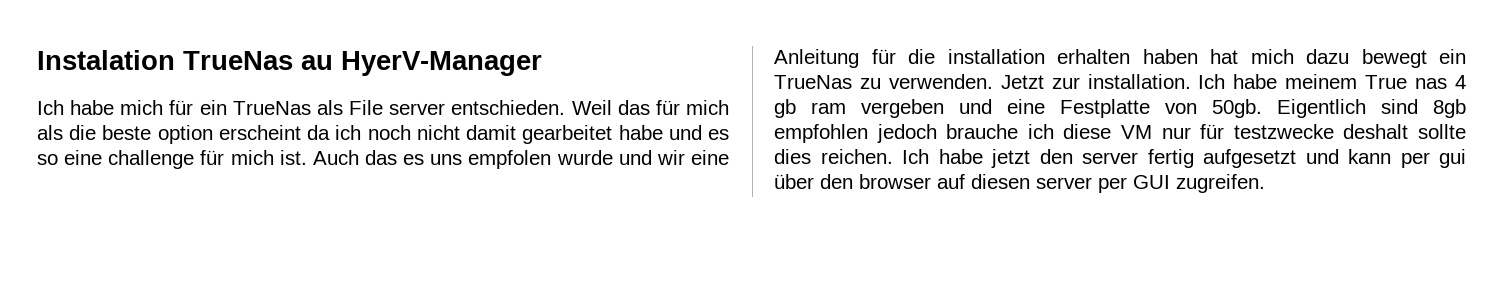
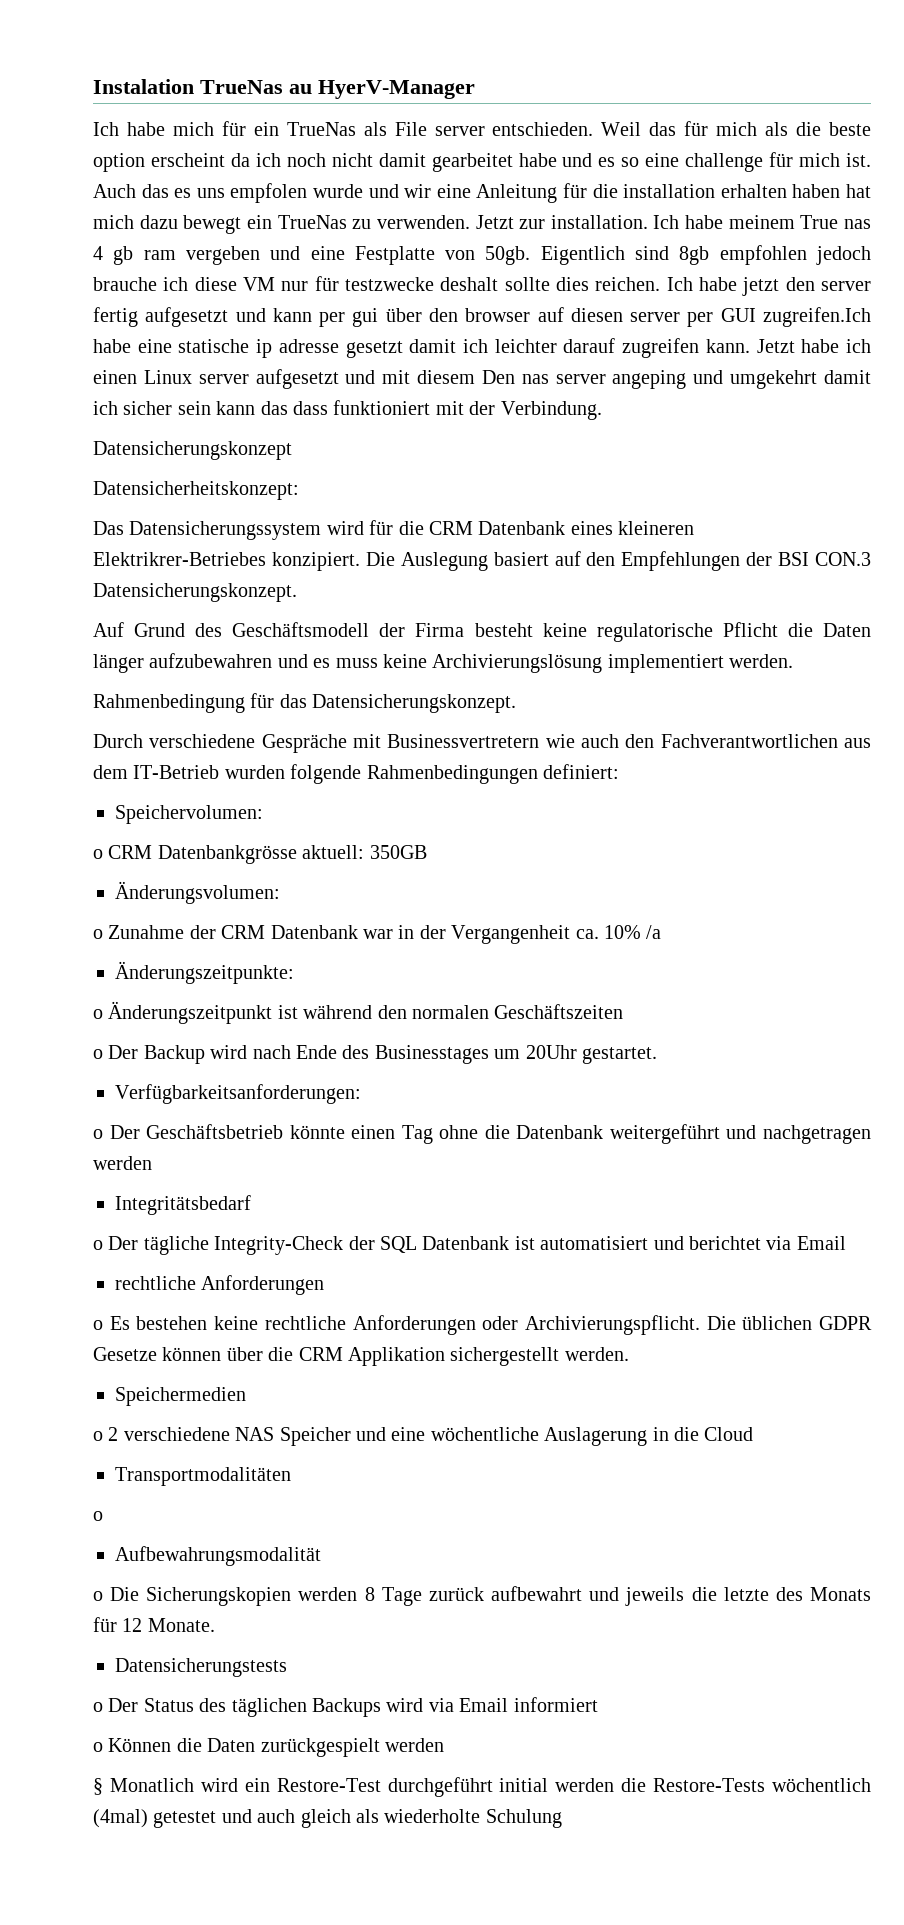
- Ich habe jetzt den server fertig aufgesetzt und kann per gui über den browser auf diesen server per GUI zugreifen.
+ Ich habe jetzt den server fertig aufgesetzt und kann per gui über den browser auf diesen server per GUI zugreifen.Ich habe eine statische ip adresse gesetzt damit ich leichter darauf zugreifen kann. Jetzt habe ich einen Linux server aufgesetzt und mit diesem Den nas server angeping und umgekehrt damit ich sicher sein kann das dass funktioniert mit der Verbindung.
+ Datensicherungskonzept
+ Datensicherheitskonzept:
+ Das Datensicherungssystem wird für die CRM Datenbank eines kleineren Elektrikrer-Betriebes konzipiert. Die Auslegung basiert auf den Empfehlungen der BSI CON.3 Datensicherungskonzept.
+ Auf Grund des Geschäftsmodell der Firma besteht keine regulatorische Pflicht die Daten länger aufzubewahren und es muss keine Archivierungslösung implementiert werden.
+ Rahmenbedingung für das Datensicherungskonzept.
+ Durch verschiedene Gespräche mit Businessvertretern wie auch den Fachverantwortlichen aus dem IT-Betrieb wurden folgende Rahmenbedingungen definiert:
+ Speichervolumen:
+ o CRM Datenbankgrösse aktuell: 350GB
+ Änderungsvolumen:
+ o Zunahme der CRM Datenbank war in der Vergangenheit ca. 10% /a
+ Änderungszeitpunkte:
+ o Änderungszeitpunkt ist während den normalen Geschäftszeiten
+ o Der Backup wird nach Ende des Businesstages um 20Uhr gestartet.
+ Verfügbarkeitsanforderungen:
+ o Der Geschäftsbetrieb könnte einen Tag ohne die Datenbank weitergeführt und nachgetragen werden
+ Integritätsbedarf
+ o Der tägliche Integrity-Check der SQL Datenbank ist automatisiert und berichtet via Email
+ rechtliche Anforderungen
+ o Es bestehen keine rechtliche Anforderungen oder Archivierungspflicht. Die üblichen GDPR Gesetze können über die CRM Applikation sichergestellt werden.
+ Speichermedien
+ o 2 verschiedene NAS Speicher und eine wöchentliche Auslagerung in die Cloud
+ Transportmodalitäten
+ o
+ Aufbewahrungsmodalität
+ o Die Sicherungskopien werden 8 Tage zurück aufbewahrt und jeweils die letzte des Monats für 12 Monate.
+ Datensicherungstests
+ o Der Status des täglichen Backups wird via Email informiert
+ o Können die Daten zurückgespielt werden
+ § Monatlich wird ein Restore-Test durchgeführt initial werden die Restore-Tests wöchentlich (4mal) getestet und auch gleich als wiederholte Schulung

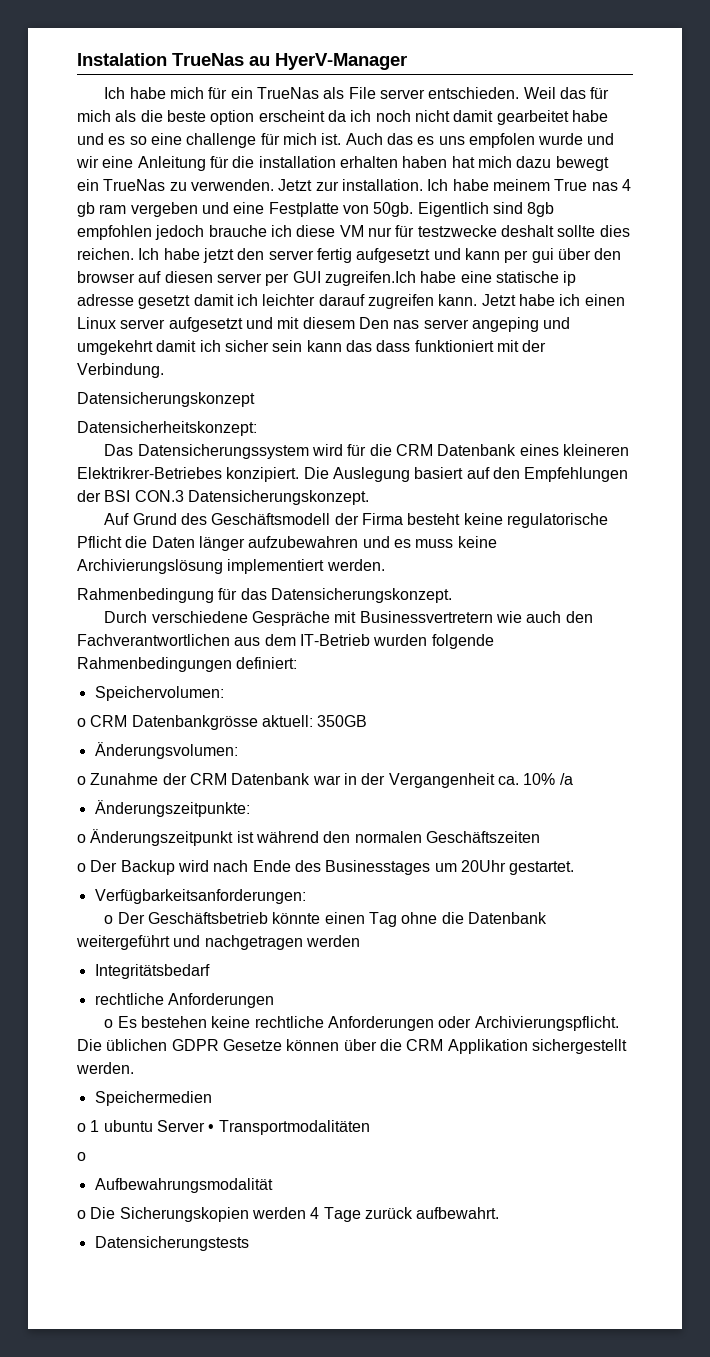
- o Der tägliche Integrity-Check der SQL Datenbank ist automatisiert und berichtet via Email
- o 2 verschiedene NAS Speicher und eine wöchentliche Auslagerung in die Cloud
- Transportmodalitäten
+ o 1 ubuntu Server • Transportmodalitäten
- o Die Sicherungskopien werden 8 Tage zurück aufbewahrt und jeweils die letzte des Monats für 12 Monate.
+ o Die Sicherungskopien werden 4 Tage zurück aufbewahrt.
  Datensicherungstests
- o Der Status des täglichen Backups wird via Email informiert
- o Können die Daten zurückgespielt werden
- § Monatlich wird ein Restore-Test durchgeführt initial werden die Restore-Tests wöchentlich (4mal) getestet und auch gleich als wiederholte Schulung

